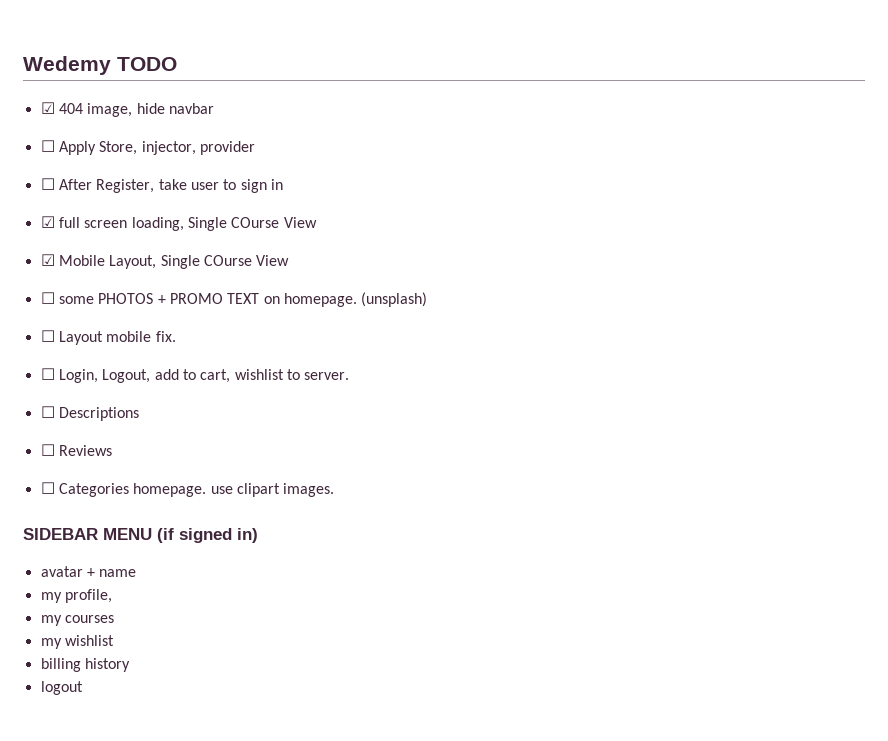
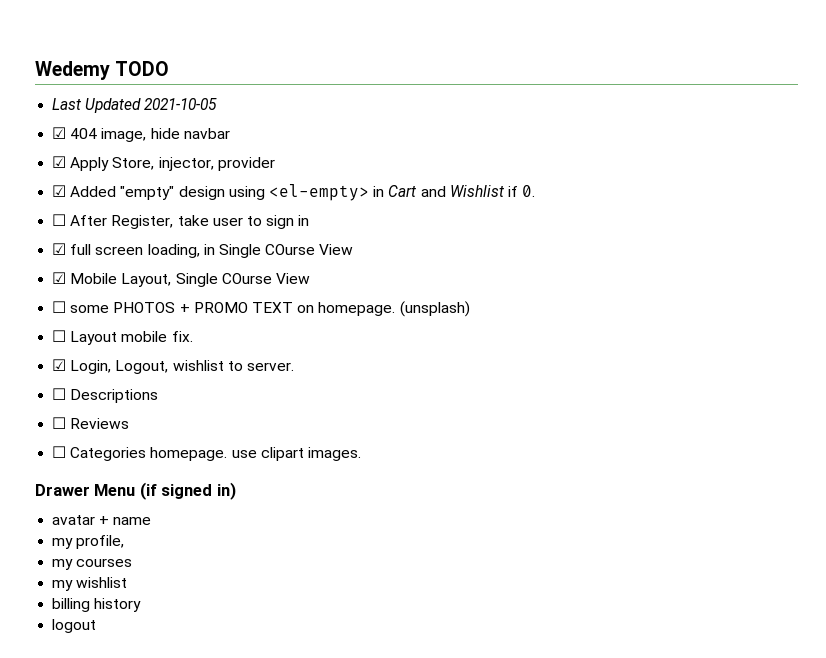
+ Last Updated 2021-10-05
- ☐ Apply Store, injector, provider
+ ☑ Apply Store, injector, provider
+ ☑ Added "empty" design using <el-empty> in Cart and Wishlist if 0.
- ☑ full screen loading, Single COurse View
+ ☑ full screen loading, in Single COurse View
- ☐ Login, Logout, add to cart, wishlist to server.
+ ☑ Login, Logout, wishlist to server.
- SIDEBAR MENU (if signed in)
+ Drawer Menu (if signed in)

